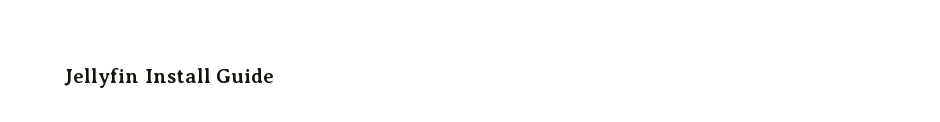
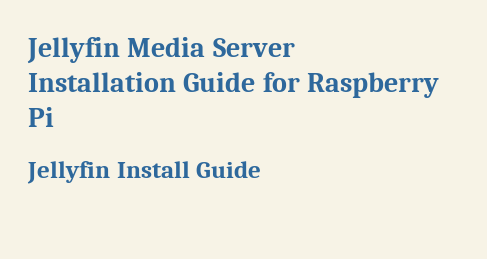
+ Jellyfin Media Server Installation Guide for Raspberry Pi

